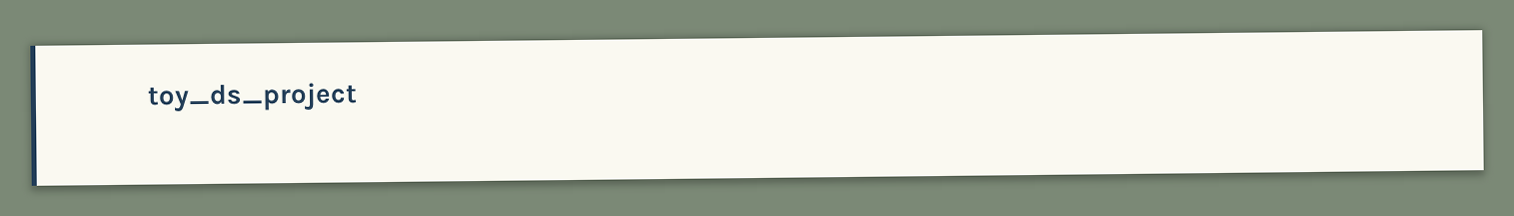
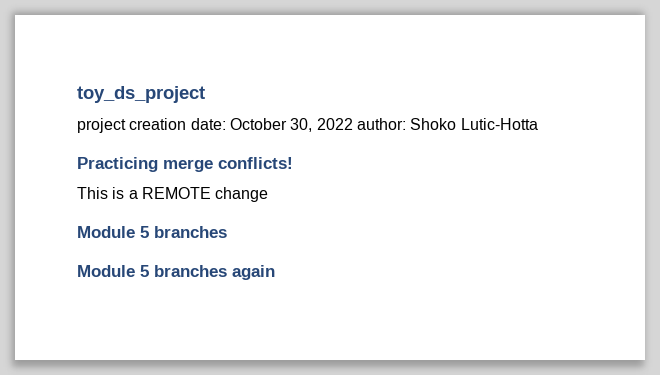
+ project creation date: October 30, 2022 author: Shoko Lutic-Hotta
+ Practicing merge conflicts!
+ This is a REMOTE change
+ Module 5 branches
+ Module 5 branches again

